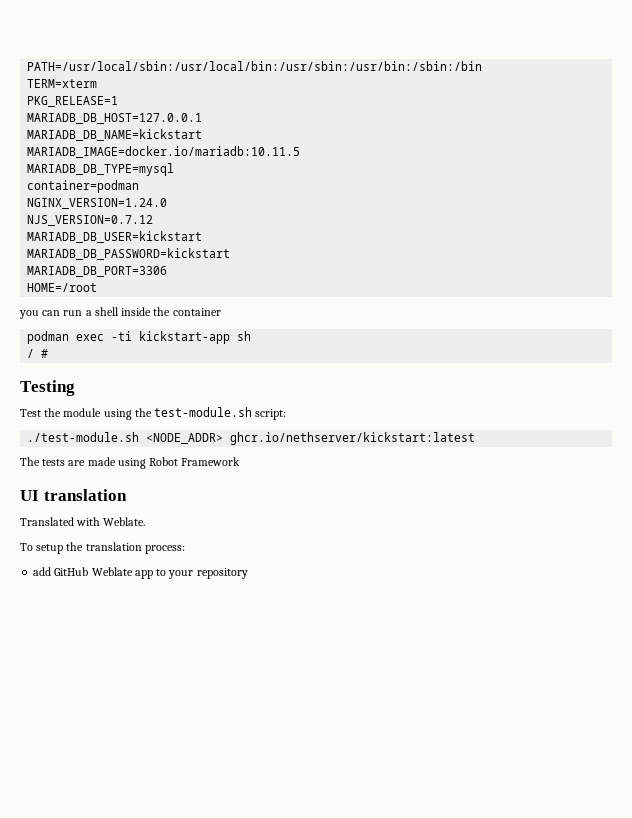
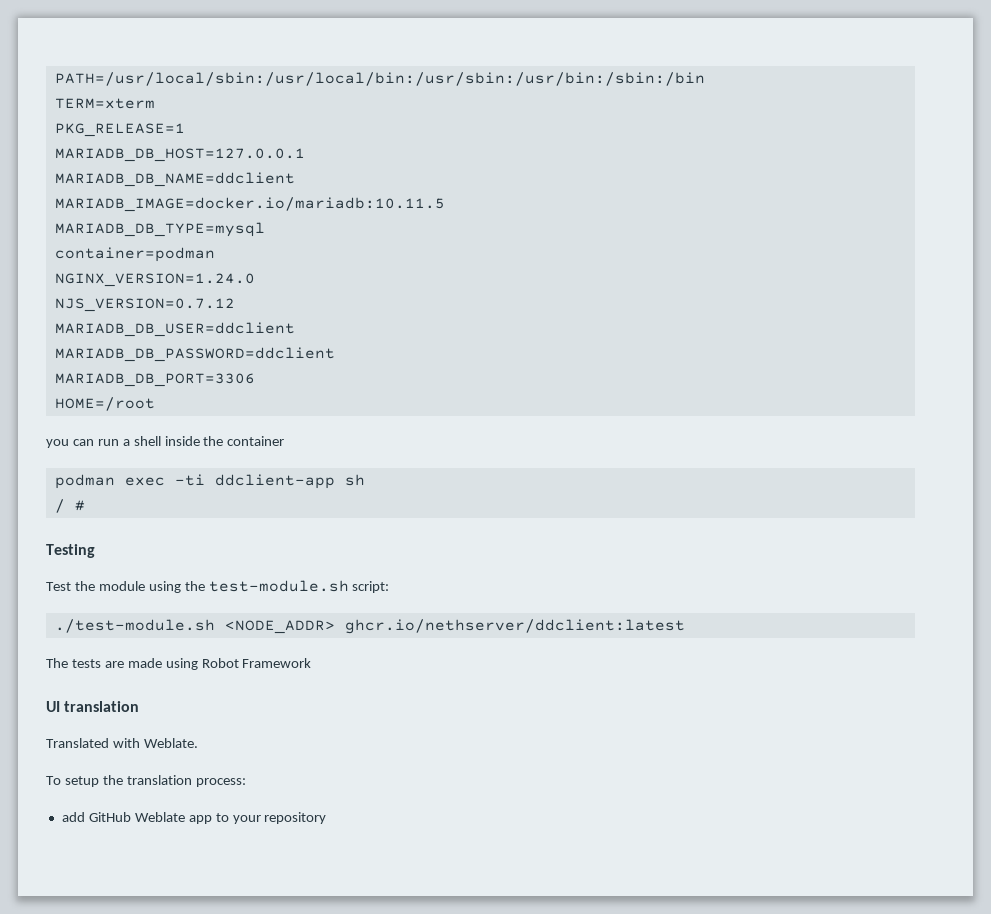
- MARIADB_DB_NAME=kickstart
+ MARIADB_DB_NAME=ddclient
- MARIADB_DB_USER=kickstart
- MARIADB_DB_PASSWORD=kickstart
+ MARIADB_DB_USER=ddclient
+ MARIADB_DB_PASSWORD=ddclient
- podman exec -ti kickstart-app sh
+ podman exec -ti ddclient-app sh
- ./test-module.sh <NODE_ADDR> ghcr.io/nethserver/kickstart:latest
+ ./test-module.sh <NODE_ADDR> ghcr.io/nethserver/ddclient:latest

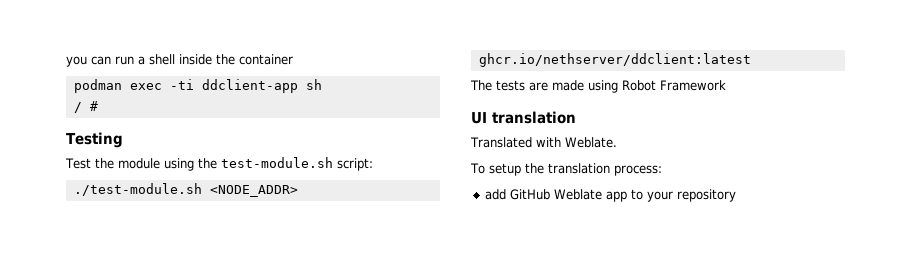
- PATH=/usr/local/sbin:/usr/local/bin:/usr/sbin:/usr/bin:/sbin:/bin
- TERM=xterm
- PKG_RELEASE=1
- MARIADB_DB_HOST=127.0.0.1
- MARIADB_DB_NAME=ddclient
- MARIADB_IMAGE=docker.io/mariadb:10.11.5
- MARIADB_DB_TYPE=mysql
- container=podman
- NGINX_VERSION=1.24.0
- NJS_VERSION=0.7.12
- MARIADB_DB_USER=ddclient
- MARIADB_DB_PASSWORD=ddclient
- MARIADB_DB_PORT=3306
- HOME=/root

